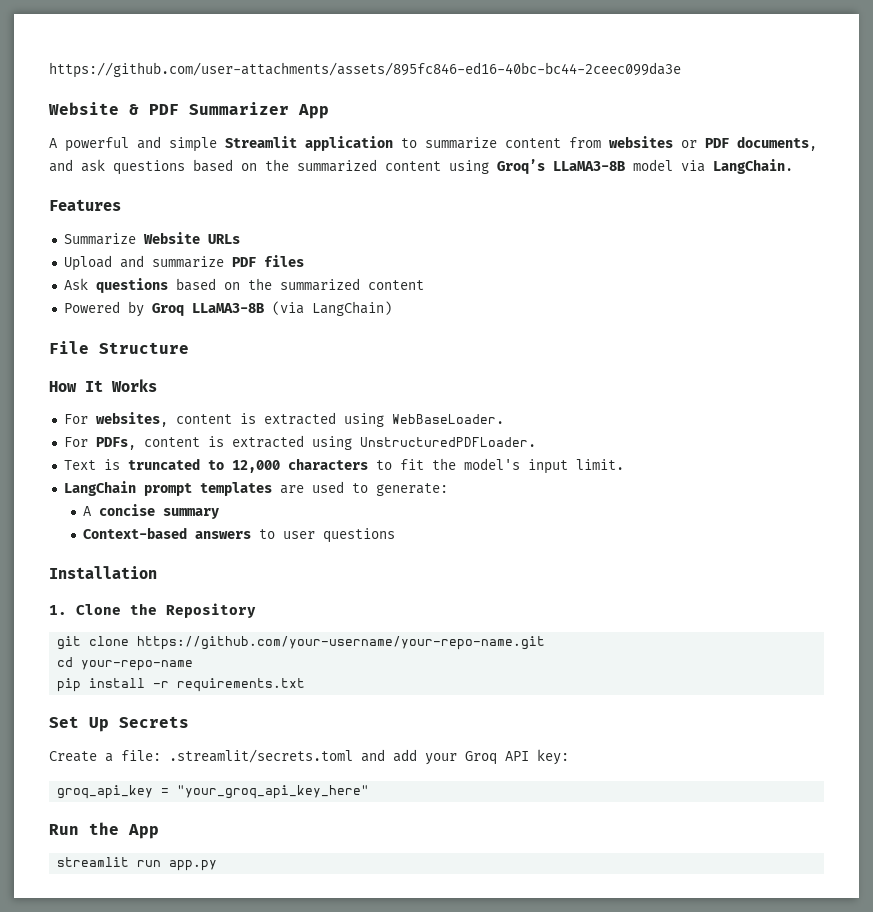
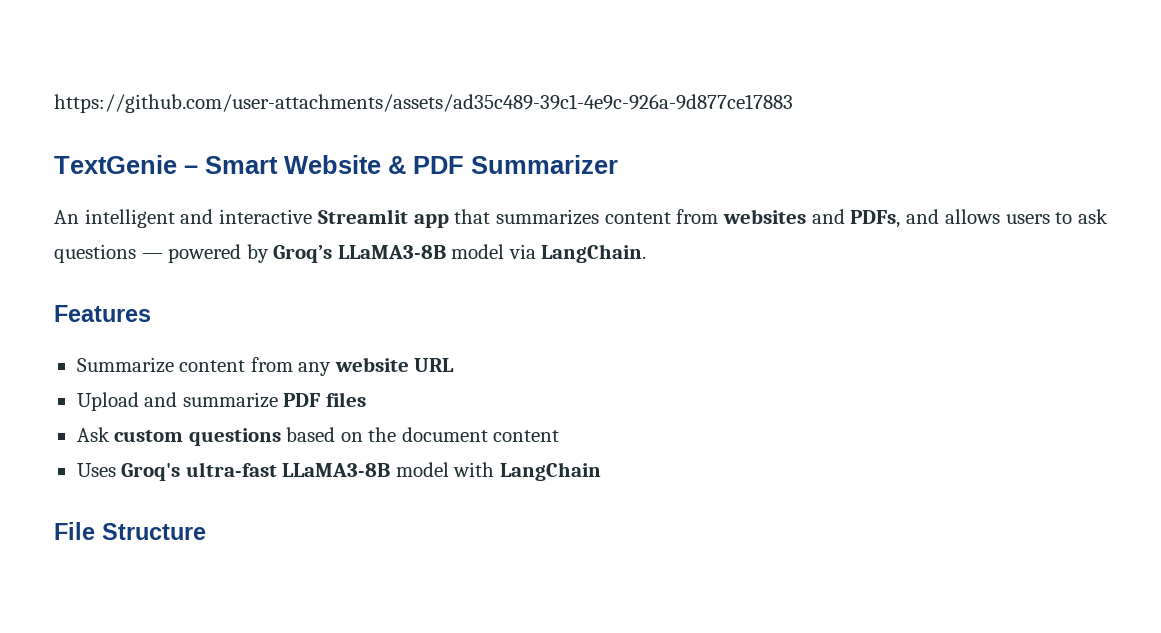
- https://github.com/user-attachments/assets/895fc846-ed16-40bc-bc44-2ceec099da3e
- Website & PDF Summarizer App
- A powerful and simple Streamlit application to summarize content from websites or PDF documents, and ask questions based on the summarized content using Groq’s LLaMA3-8B model via LangChain.
+ https://github.com/user-attachments/assets/ad35c489-39c1-4e9c-926a-9d877ce17883
+ TextGenie – Smart Website & PDF Summarizer
+ An intelligent and interactive Streamlit app that summarizes content from websites and PDFs, and allows users to ask questions — powered by Groq’s LLaMA3-8B model via LangChain.
- Summarize Website URLs
+ Summarize content from any website URL
- Ask questions based on the summarized content
+ Ask custom questions based on the document content
- Powered by Groq LLaMA3-8B (via LangChain)
+ Uses Groq's ultra-fast LLaMA3-8B model with LangChain
  File Structure
- How It Works
- For websites, content is extracted using WebBaseLoader.
- For PDFs, content is extracted using UnstructuredPDFLoader.
- Text is truncated to 12,000 characters to fit the model's input limit.
- LangChain prompt templates are used to generate:
- A concise summary
- Context-based answers to user questions
- Installation
- 1. Clone the Repository
- git clone https://github.com/your-username/your-repo-name.git
- cd your-repo-name
- pip install -r requirements.txt
- Set Up Secrets
- Create a file: .streamlit/secrets.toml and add your Groq API key:
- groq_api_key = "your_groq_api_key_here"
- Run the App
- streamlit run app.py

